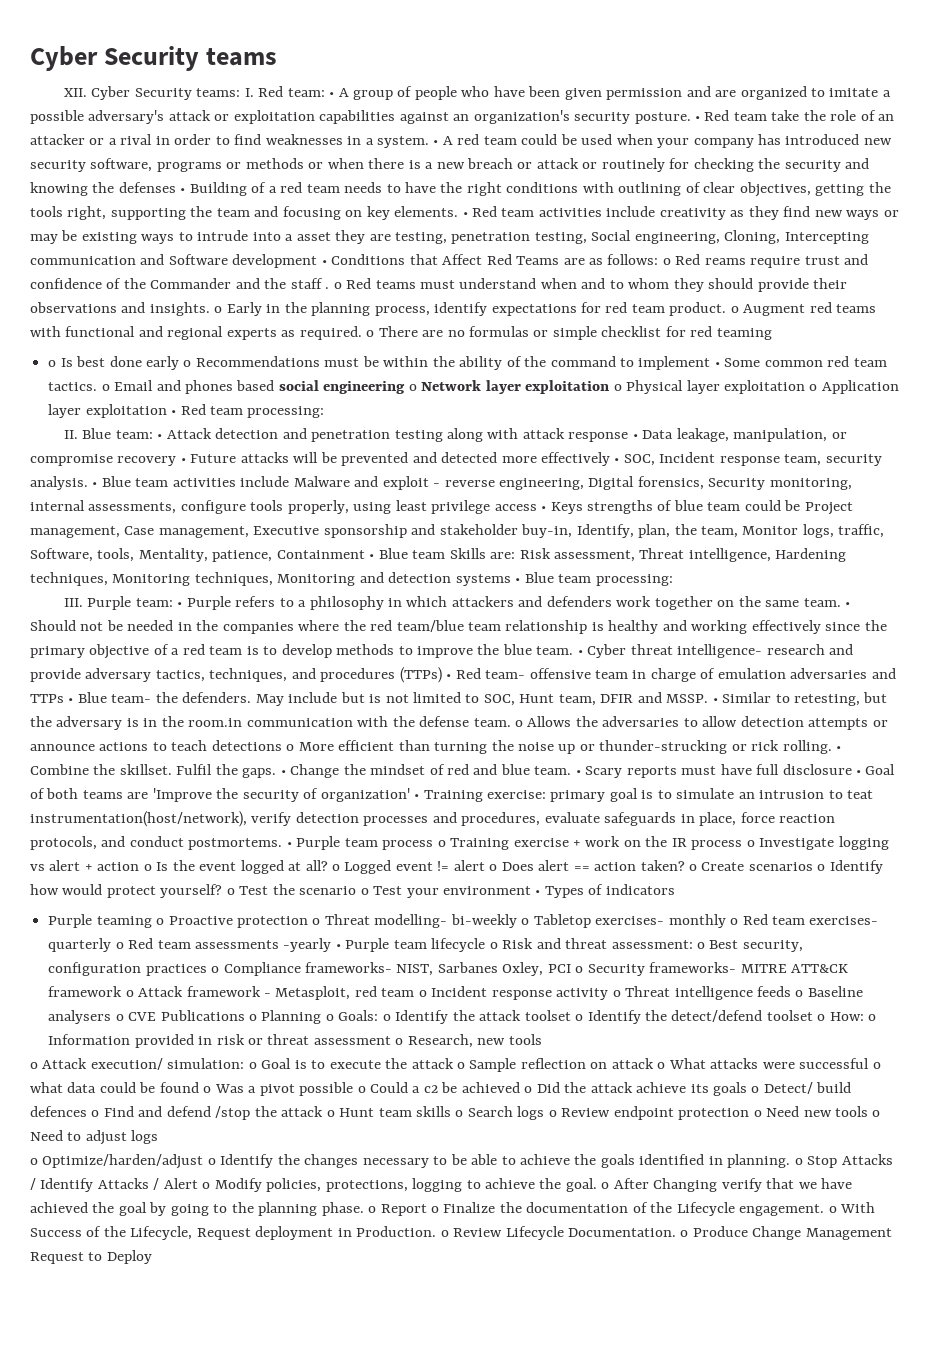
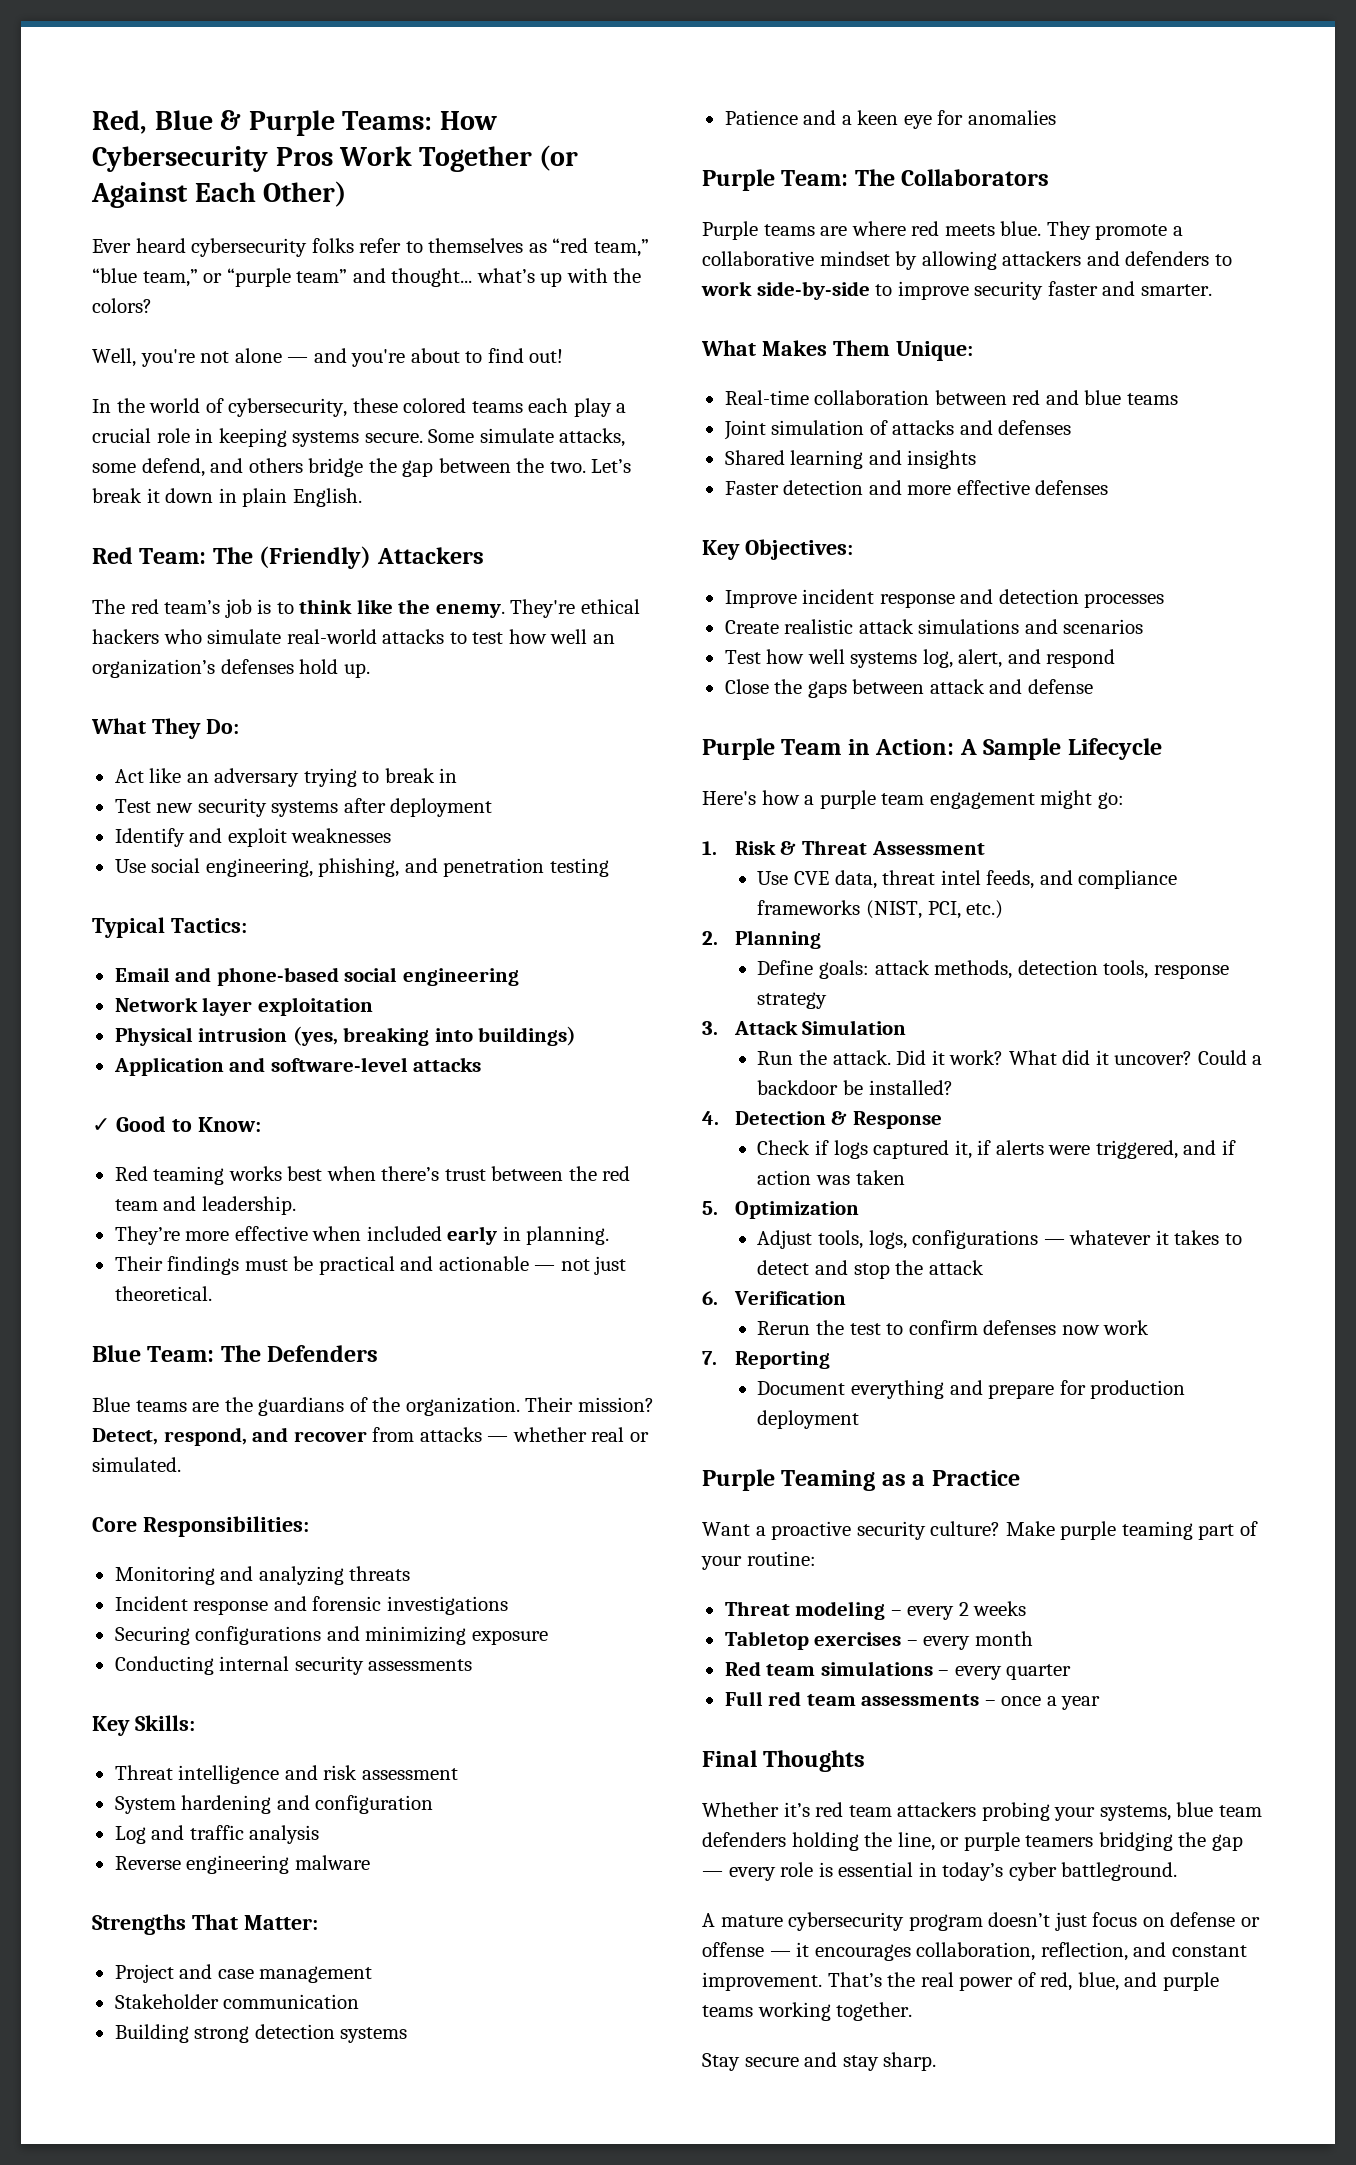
- Cyber Security teams
- XII. Cyber Security teams: I. Red team: • A group of people who have been given permission and are organized to imitate a possible adversary's attack or exploitation capabilities against an organization's security posture. • Red team take the role of an attacker or a rival in order to find weaknesses in a system. • A red team could be used when your company has introduced new security software, programs or methods or when there is a new breach or attack or routinely for checking the security and knowing the defenses • Building of a red team needs to have the right conditions with outlining of clear objectives, getting the tools right, supporting the team and focusing on key elements. • Red team activities include creativity as they find new ways or may be existing ways to intrude into a asset they are testing, penetration testing, Social engineering, Cloning, Intercepting communication and Software development • Conditions that Affect Red Teams are as follows: o Red reams require trust and confidence of the Commander and the staff . o Red teams must understand when and to whom they should provide their observations and insights. o Early in the planning process, identify expectations for red team product. o Augment red teams with functional and regional experts as required. o There are no formulas or simple checklist for red teaming
- o Is best done early o Recommendations must be within the ability of the command to implement • Some common red team tactics. o Email and phones based social engineering o Network layer exploitation o Physical layer exploitation o Application layer exploitation • Red team processing:
- II. Blue team: • Attack detection and penetration testing along with attack response • Data leakage, manipulation, or compromise recovery • Future attacks will be prevented and detected more effectively • SOC, Incident response team, security analysis. • Blue team activities include Malware and exploit - reverse engineering, Digital forensics, Security monitoring, internal assessments, configure tools properly, using least privilege access • Keys strengths of blue team could be Project management, Case management, Executive sponsorship and stakeholder buy-in, Identify, plan, the team, Monitor logs, traffic, Software, tools, Mentality, patience, Containment • Blue team Skills are: Risk assessment, Threat intelligence, Hardening techniques, Monitoring techniques, Monitoring and detection systems • Blue team processing:
- III. Purple team: • Purple refers to a philosophy in which attackers and defenders work together on the same team. • Should not be needed in the companies where the red team/blue team relationship is healthy and working effectively since the primary objective of a red team is to develop methods to improve the blue team. • Cyber threat intelligence- research and provide adversary tactics, techniques, and procedures (TTPs) • Red team- offensive team in charge of emulation adversaries and TTPs • Blue team- the defenders. May include but is not limited to SOC, Hunt team, DFIR and MSSP. • Similar to retesting, but the adversary is in the room.in communication with the defense team. o Allows the adversaries to allow detection attempts or announce actions to teach detections o More efficient than turning the noise up or thunder-strucking or rick rolling. • Combine the skillset. Fulfil the gaps. • Change the mindset of red and blue team. • Scary reports must have full disclosure • Goal of both teams are 'Improve the security of organization' • Training exercise: primary goal is to simulate an intrusion to teat instrumentation(host/network), verify detection processes and procedures, evaluate safeguards in place, force reaction protocols, and conduct postmortems. • Purple team process o Training exercise + work on the IR process o Investigate logging vs alert + action o Is the event logged at all? o Logged event != alert o Does alert == action taken? o Create scenarios o Identify how would protect yourself? o Test the scenario o Test your environment • Types of indicators
- Purple teaming o Proactive protection o Threat modelling- bi-weekly o Tabletop exercises- monthly o Red team exercises- quarterly o Red team assessments -yearly • Purple team lifecycle o Risk and threat assessment: o Best security, configuration practices o Compliance frameworks- NIST, Sarbanes Oxley, PCI o Security frameworks- MITRE ATT&CK framework o Attack framework - Metasploit, red team o Incident response activity o Threat intelligence feeds o Baseline analysers o CVE Publications o Planning o Goals: o Identify the attack toolset o Identify the detect/defend toolset o How: o Information provided in risk or threat assessment o Research, new tools
- o Attack execution/ simulation: o Goal is to execute the attack o Sample reflection on attack o What attacks were successful o what data could be found o Was a pivot possible o Could a c2 be achieved o Did the attack achieve its goals o Detect/ build defences o Find and defend /stop the attack o Hunt team skills o Search logs o Review endpoint protection o Need new tools o Need to adjust logs
- o Optimize/harden/adjust o Identify the changes necessary to be able to achieve the goals identified in planning. o Stop Attacks / Identify Attacks / Alert o Modify policies, protections, logging to achieve the goal. o After Changing verify that we have achieved the goal by going to the planning phase. o Report o Finalize the documentation of the Lifecycle engagement. o With Success of the Lifecycle, Request deployment in Production. o Review Lifecycle Documentation. o Produce Change Management Request to Deploy
+ Red, Blue & Purple Teams: How Cybersecurity Pros Work Together (or Against Each Other)
+ Ever heard cybersecurity folks refer to themselves as “red team,” “blue team,” or “purple team” and thought... what’s up with the colors?
+ Well, you're not alone — and you're about to find out!
+ In the world of cybersecurity, these colored teams each play a crucial role in keeping systems secure. Some simulate attacks, some defend, and others bridge the gap between the two. Let’s break it down in plain English.
+ Red Team: The (Friendly) Attackers
+ The red team’s job is to think like the enemy. They're ethical hackers who simulate real-world attacks to test how well an organization’s defenses hold up.
+ What They Do:
+ Act like an adversary trying to break in
+ Test new security systems after deployment
+ Identify and exploit weaknesses
+ Use social engineering, phishing, and penetration testing
+ Typical Tactics:
+ Email and phone-based social engineering
+ Network layer exploitation
+ Physical intrusion (yes, breaking into buildings)
+ Application and software-level attacks
+ ✓ Good to Know:
+ Red teaming works best when there’s trust between the red team and leadership.
+ They’re more effective when included early in planning.
+ Their findings must be practical and actionable — not just theoretical.
+ Blue Team: The Defenders
+ Blue teams are the guardians of the organization. Their mission? Detect, respond, and recover from attacks — whether real or simulated.
+ Core Responsibilities:
+ Monitoring and analyzing threats
+ Incident response and forensic investigations
+ Securing configurations and minimizing exposure
+ Conducting internal security assessments
+ Key Skills:
+ Threat intelligence and risk assessment
+ System hardening and configuration
+ Log and traffic analysis
+ Reverse engineering malware
+ Strengths That Matter:
+ Project and case management
+ Stakeholder communication
+ Building strong detection systems
+ Patience and a keen eye for anomalies
+ Purple Team: The Collaborators
+ Purple teams are where red meets blue. They promote a collaborative mindset by allowing attackers and defenders to work side-by-side to improve security faster and smarter.
+ What Makes Them Unique:
+ Real-time collaboration between red and blue teams
+ Joint simulation of attacks and defenses
+ Shared learning and insights
+ Faster detection and more effective defenses
+ Key Objectives:
+ Improve incident response and detection processes
+ Create realistic attack simulations and scenarios
+ Test how well systems log, alert, and respond
+ Close the gaps between attack and defense
+ Purple Team in Action: A Sample Lifecycle
+ Here's how a purple team engagement might go:
+ 1. Risk & Threat Assessment
+ Use CVE data, threat intel feeds, and compliance frameworks (NIST, PCI, etc.)
+ 2. Planning
+ Define goals: attack methods, detection tools, response strategy
+ 3. Attack Simulation
+ Run the attack. Did it work? What did it uncover? Could a backdoor be installed?
+ 4. Detection & Response
+ Check if logs captured it, if alerts were triggered, and if action was taken
+ 5. Optimization
+ Adjust tools, logs, configurations — whatever it takes to detect and stop the attack
+ 6. Verification
+ Rerun the test to confirm defenses now work
+ 7. Reporting
+ Document everything and prepare for production deployment
+ Purple Teaming as a Practice
+ Want a proactive security culture? Make purple teaming part of your routine:
+ Threat modeling – every 2 weeks
+ Tabletop exercises – every month
+ Red team simulations – every quarter
+ Full red team assessments – once a year
+ Final Thoughts
+ Whether it’s red team attackers probing your systems, blue team defenders holding the line, or purple teamers bridging the gap — every role is essential in today’s cyber battleground.
+ A mature cybersecurity program doesn’t just focus on defense or offense — it encourages collaboration, reflection, and constant improvement. That’s the real power of red, blue, and purple teams working together.
+ Stay secure and stay sharp.

